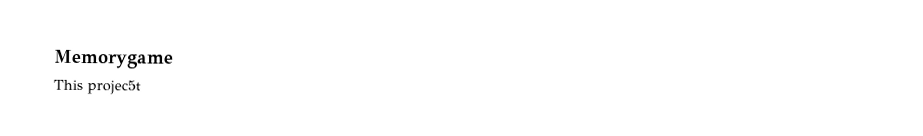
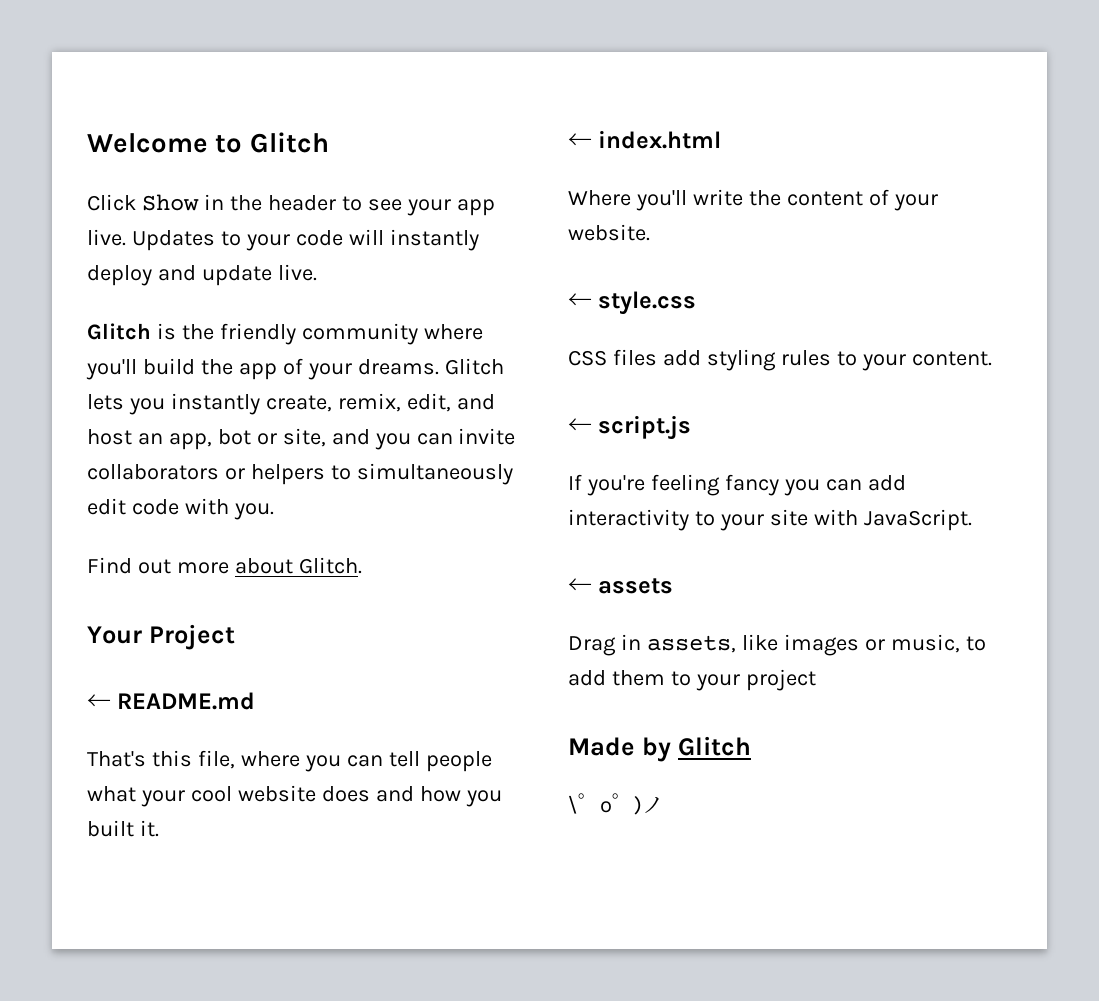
- Memorygame
- This projec5t
+ Welcome to Glitch
+ Click Show in the header to see your app live. Updates to your code will instantly deploy and update live.
+ Glitch is the friendly community where you'll build the app of your dreams. Glitch lets you instantly create, remix, edit, and host an app, bot or site, and you can invite collaborators or helpers to simultaneously edit code with you.
+ Find out more about Glitch.
+ Your Project
+ ← README.md
+ That's this file, where you can tell people what your cool website does and how you built it.
+ ← index.html
+ Where you'll write the content of your website.
+ ← style.css
+ CSS files add styling rules to your content.
+ ← script.js
+ If you're feeling fancy you can add interactivity to your site with JavaScript.
+ ← assets
+ Drag in assets, like images or music, to add them to your project
+ Made by Glitch
+ \゜o゜)ノ

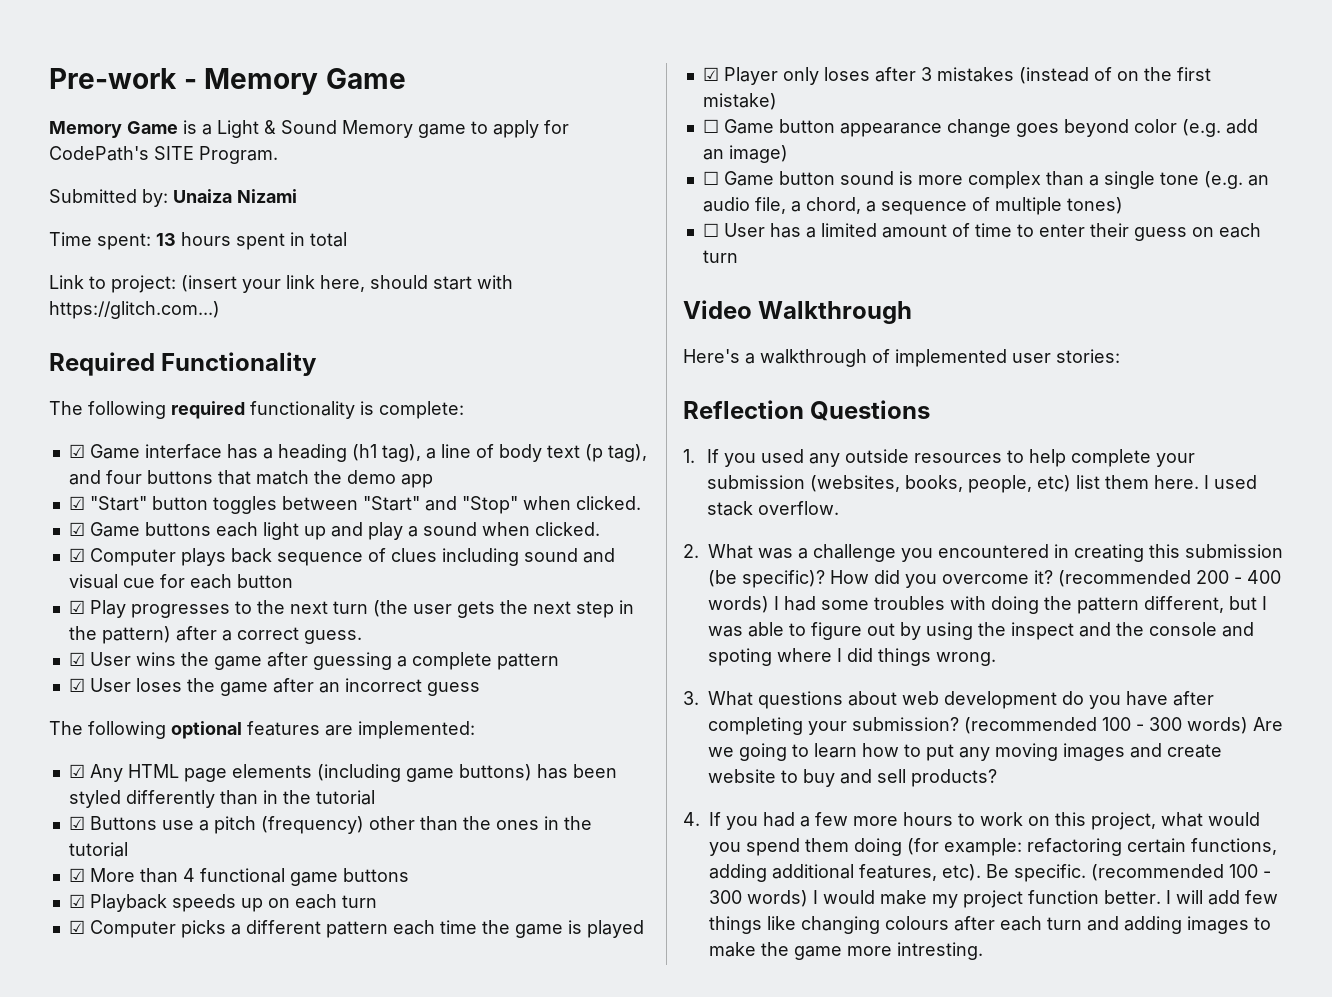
- Welcome to Glitch
- Click Show in the header to see your app live. Updates to your code will instantly deploy and update live.
- Glitch is the friendly community where you'll build the app of your dreams. Glitch lets you instantly create, remix, edit, and host an app, bot or site, and you can invite collaborators or helpers to simultaneously edit code with you.
- Find out more about Glitch.
- Your Project
- ← README.md
- That's this file, where you can tell people what your cool website does and how you built it.
- ← index.html
- Where you'll write the content of your website.
- ← style.css
- CSS files add styling rules to your content.
- ← script.js
- If you're feeling fancy you can add interactivity to your site with JavaScript.
- ← assets
- Drag in assets, like images or music, to add them to your project
- Made by Glitch
- \゜o゜)ノ
+ Pre-work - Memory Game
+ Memory Game is a Light & Sound Memory game to apply for CodePath's SITE Program.
+ Submitted by: Unaiza Nizami
+ Time spent: 13 hours spent in total
+ Link to project: (insert your link here, should start with https://glitch.com...)
+ Required Functionality
+ The following required functionality is complete:
+ ☑ Game interface has a heading (h1 tag), a line of body text (p tag), and four buttons that match the demo app
+ ☑ "Start" button toggles between "Start" and "Stop" when clicked.
+ ☑ Game buttons each light up and play a sound when clicked.
+ ☑ Computer plays back sequence of clues including sound and visual cue for each button
+ ☑ Play progresses to the next turn (the user gets the next step in the pattern) after a correct guess.
+ ☑ User wins the game after guessing a complete pattern
+ ☑ User loses the game after an incorrect guess
+ The following optional features are implemented:
+ ☑ Any HTML page elements (including game buttons) has been styled differently than in the tutorial
+ ☑ Buttons use a pitch (frequency) other than the ones in the tutorial
+ ☑ More than 4 functional game buttons
+ ☑ Playback speeds up on each turn
+ ☑ Computer picks a different pattern each time the game is played
+ ☑ Player only loses after 3 mistakes (instead of on the first mistake)
+ ☐ Game button appearance change goes beyond color (e.g. add an image)
+ ☐ Game button sound is more complex than a single tone (e.g. an audio file, a chord, a sequence of multiple tones)
+ ☐ User has a limited amount of time to enter their guess on each turn
+ Video Walkthrough
+ Here's a walkthrough of implemented user stories:
+ Reflection Questions
+ 1. If you used any outside resources to help complete your submission (websites, books, people, etc) list them here. I used stack overflow.
+ 2. What was a challenge you encountered in creating this submission (be specific)? How did you overcome it? (recommended 200 - 400 words) I had some troubles with doing the pattern different, but I was able to figure out by using the inspect and the console and spoting where I did things wrong.
+ 3. What questions about web development do you have after completing your submission? (recommended 100 - 300 words) Are we going to learn how to put any moving images and create website to buy and sell products?
+ 4. If you had a few more hours to work on this project, what would you spend them doing (for example: refactoring certain functions, adding additional features, etc). Be specific. (recommended 100 - 300 words) I would make my project function better. I will add few things like changing colours after each turn and adding images to make the game more intresting.

